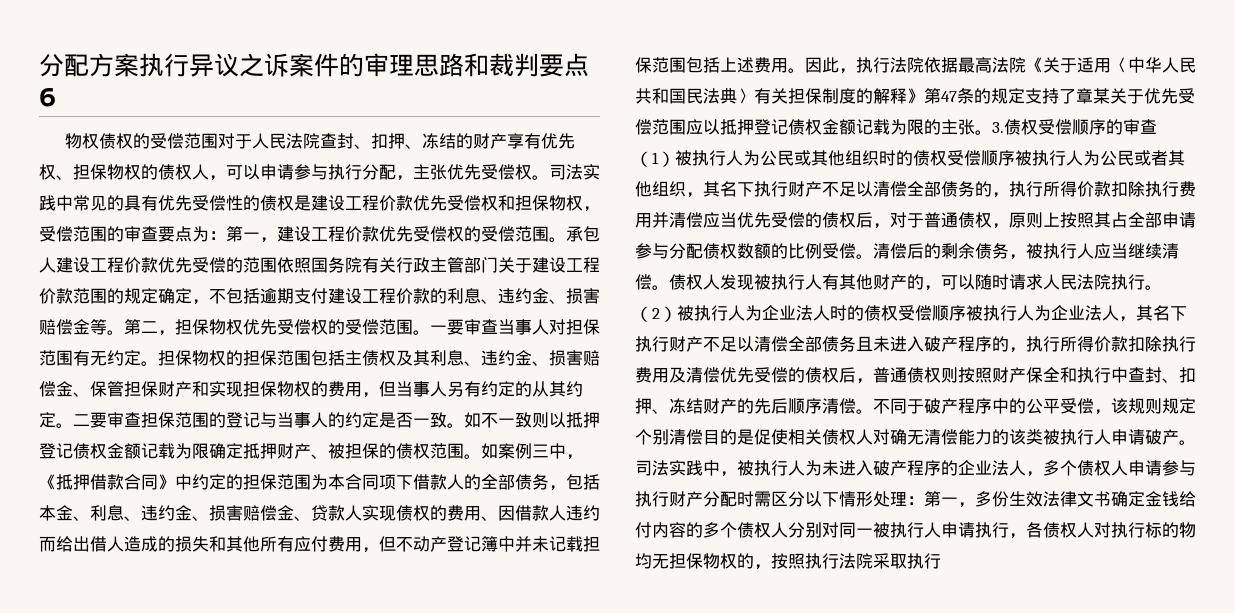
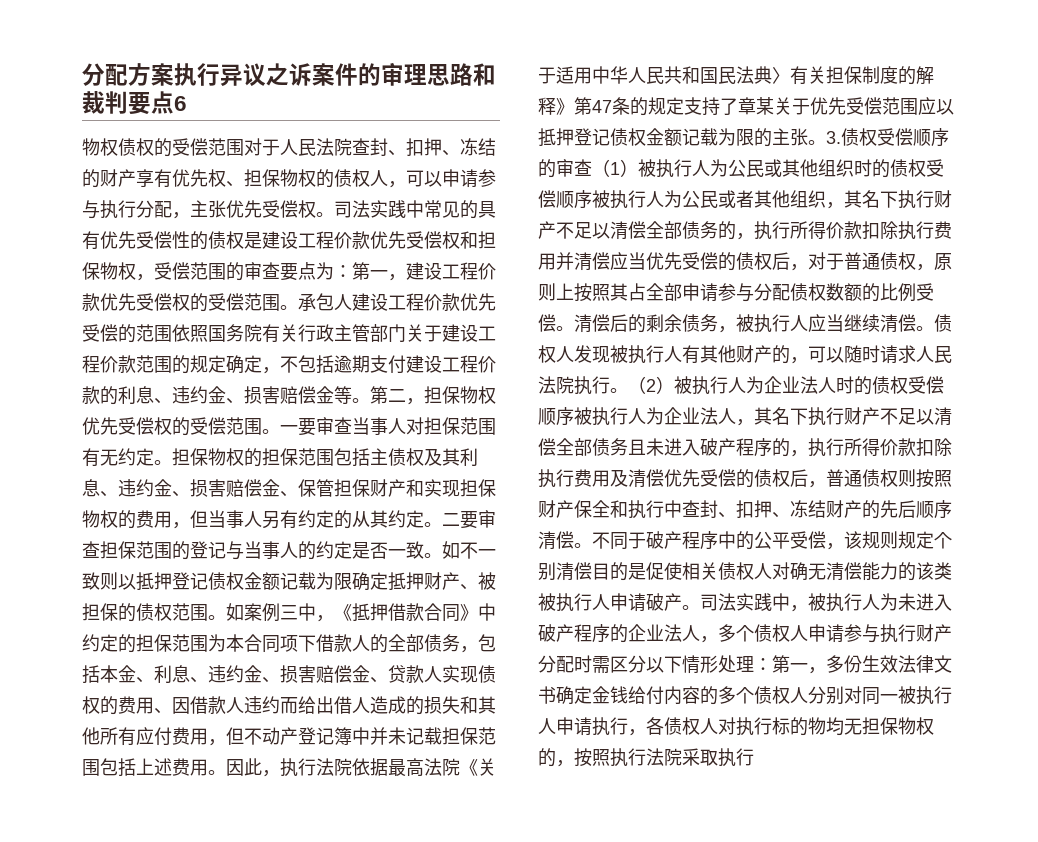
- 因此，执行法院依据最高法院《关于适用〈中华人民共和国民法典〉有关担保制度的解释》第47条的规定支持了章某关于优先受偿范围应以抵押登记债权金额记载为限的主张。
+ 因此，执行法院依据最高法院《关于适用中华人民共和国民法典〉有关担保制度的解释》第47条的规定支持了章某关于优先受偿范围应以抵押登记债权金额记载为限的主张。

